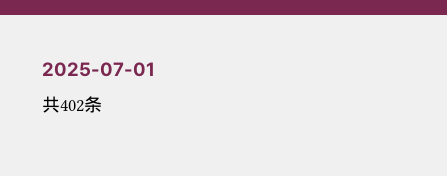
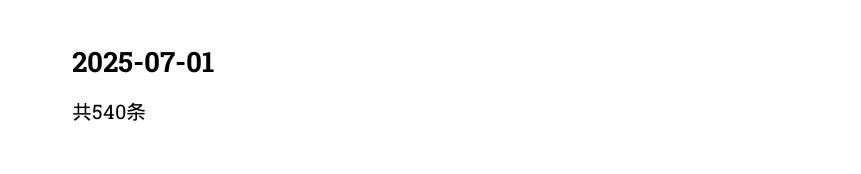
- 共402条
+ 共540条

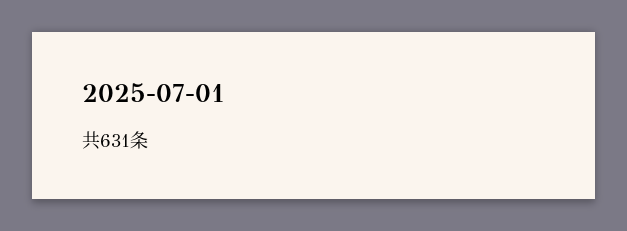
- 共540条
+ 共631条

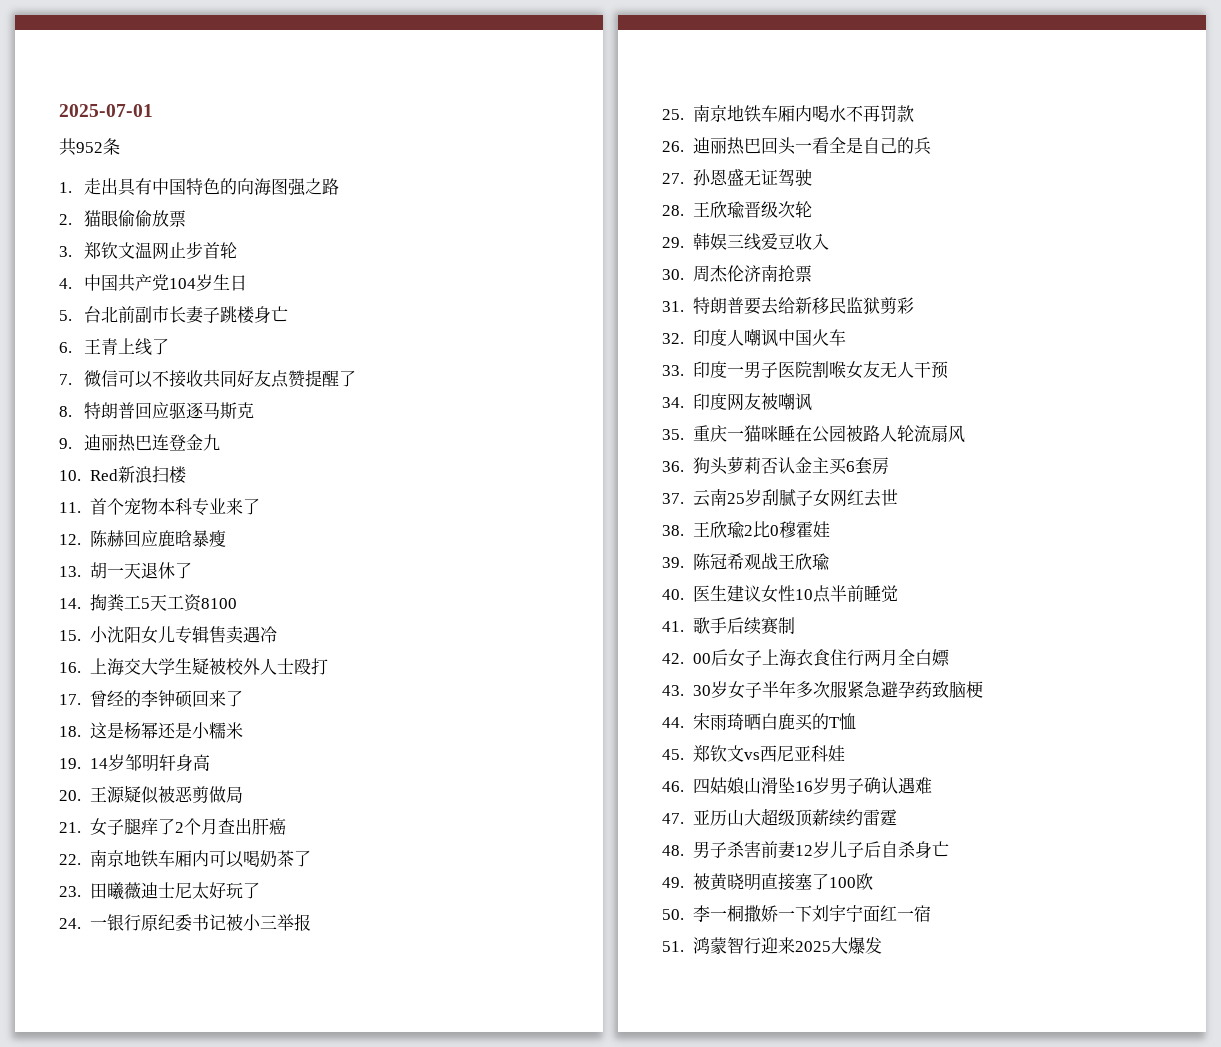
- 共631条
+ 共952条
+ 1.走出具有中国特色的向海图强之路
+ 2.猫眼偷偷放票
+ 3.郑钦文温网止步首轮
+ 4.中国共产党104岁生日
+ 5.台北前副市长妻子跳楼身亡
+ 6.王青上线了
+ 7.微信可以不接收共同好友点赞提醒了
+ 8.特朗普回应驱逐马斯克
+ 9.迪丽热巴连登金九
+ 10. Red新浪扫楼
+ 11.首个宠物本科专业来了
+ 12.陈赫回应鹿晗暴瘦
+ 13.胡一天退休了
+ 14.掏粪工5天工资8100
+ 15.小沈阳女儿专辑售卖遇冷
+ 16.上海交大学生疑被校外人士殴打
+ 17.曾经的李钟硕回来了
+ 18.这是杨幂还是小糯米
+ 19. 14岁邹明轩身高
+ 20.王源疑似被恶剪做局
+ 21.女子腿痒了2个月查出肝癌
+ 22.南京地铁车厢内可以喝奶茶了
+ 23.田曦薇迪士尼太好玩了
+ 24.一银行原纪委书记被小三举报
+ 25.南京地铁车厢内喝水不再罚款
+ 26.迪丽热巴回头一看全是自己的兵
+ 27.孙恩盛无证驾驶
+ 28.王欣瑜晋级次轮
+ 29.韩娱三线爱豆收入
+ 30.周杰伦济南抢票
+ 31.特朗普要去给新移民监狱剪彩
+ 32.印度人嘲讽中国火车
+ 33.印度一男子医院割喉女友无人干预
+ 34.印度网友被嘲讽
+ 35.重庆一猫咪睡在公园被路人轮流扇风
+ 36.狗头萝莉否认金主买6套房
+ 37.云南25岁刮腻子女网红去世
+ 38.王欣瑜2比0穆霍娃
+ 39.陈冠希观战王欣瑜
+ 40.医生建议女性10点半前睡觉
+ 41.歌手后续赛制
+ 42. 00后女子上海衣食住行两月全白嫖
+ 43. 30岁女子半年多次服紧急避孕药致脑梗
+ 44.宋雨琦晒白鹿买的T恤
+ 45.郑钦文vs西尼亚科娃
+ 46.四姑娘山滑坠16岁男子确认遇难
+ 47.亚历山大超级顶薪续约雷霆
+ 48.男子杀害前妻12岁儿子后自杀身亡
+ 49.被黄晓明直接塞了100欧
+ 50.李一桐撒娇一下刘宇宁面红一宿
+ 51.鸿蒙智行迎来2025大爆发

